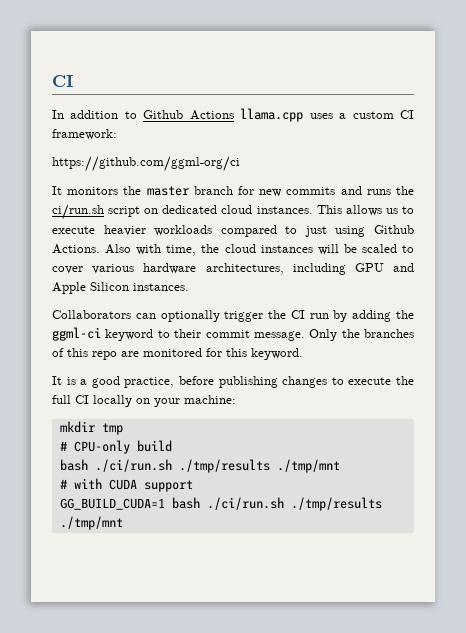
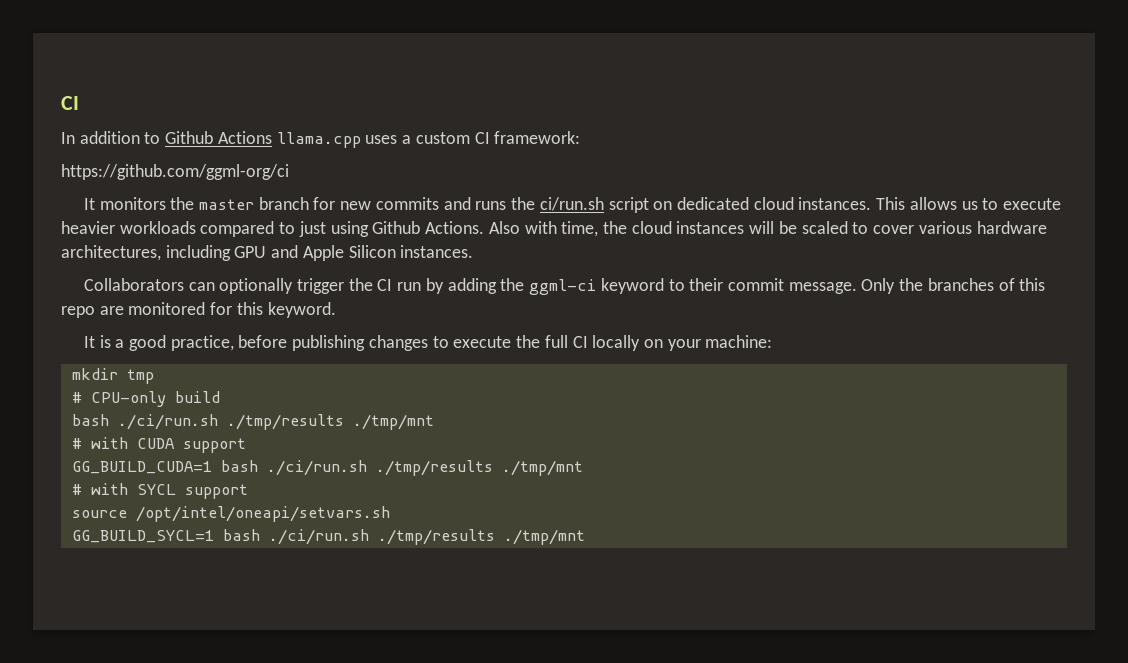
+ # with SYCL support
+ source /opt/intel/oneapi/setvars.sh
+ GG_BUILD_SYCL=1 bash ./ci/run.sh ./tmp/results ./tmp/mnt

